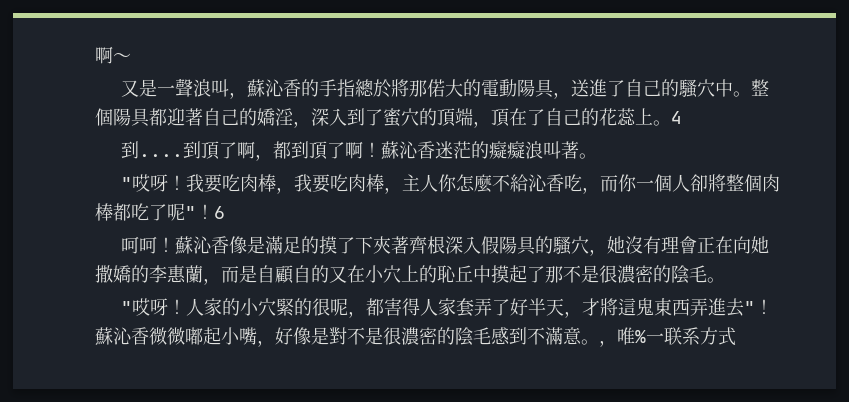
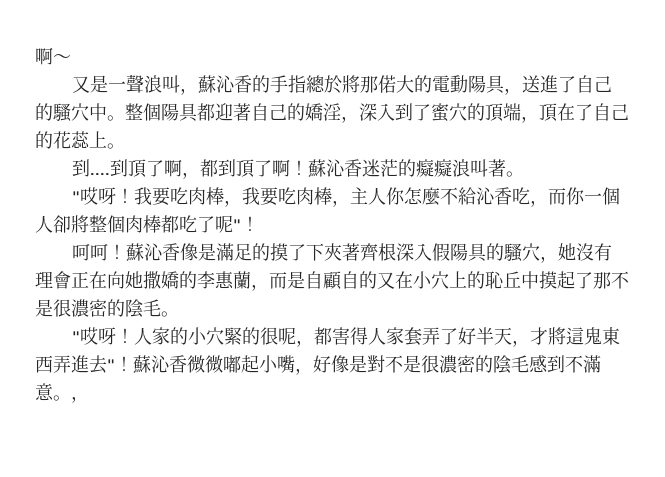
- 4
- 6
- 蘇沁香微微嘟起小嘴，好像是對不是很濃密的陰毛感到不滿意。，唯%一联系方式
+ 蘇沁香微微嘟起小嘴，好像是對不是很濃密的陰毛感到不滿意。，

